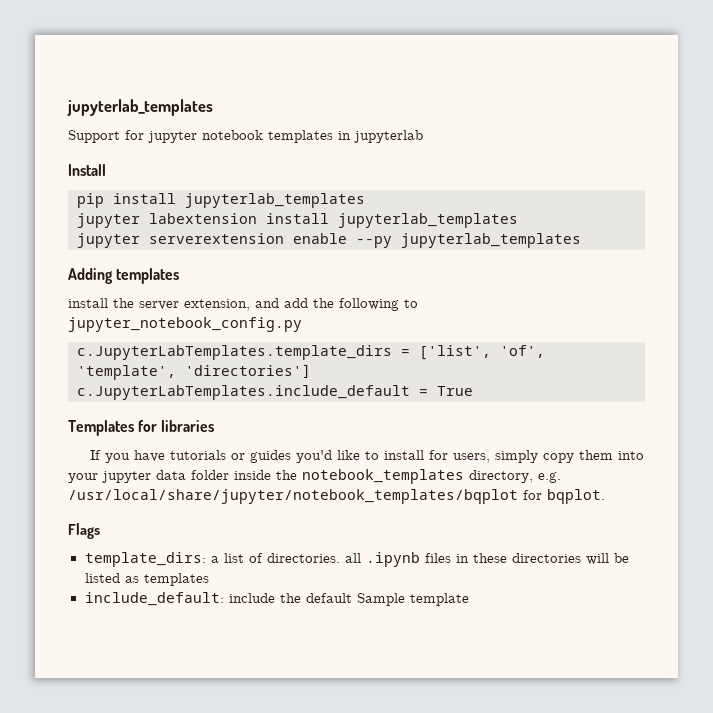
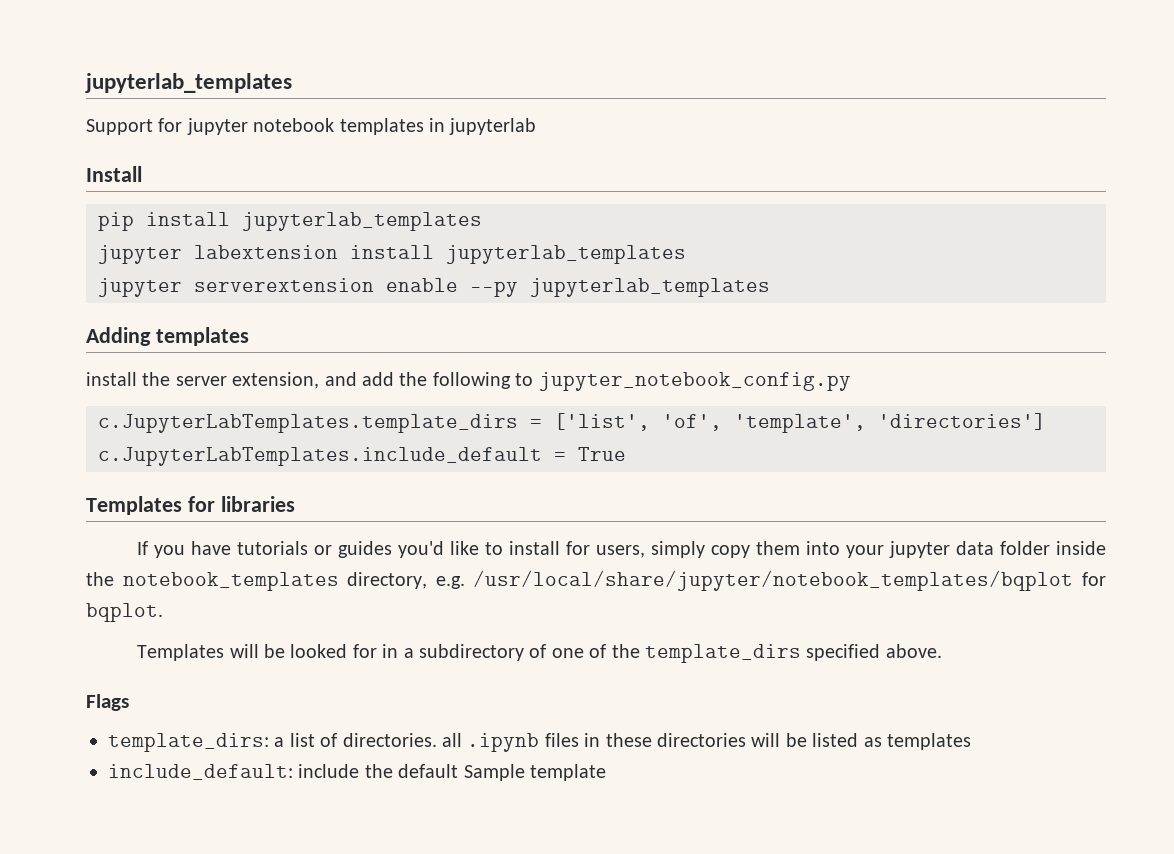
+ Templates will be looked for in a subdirectory of one of the template_dirs specified above.

